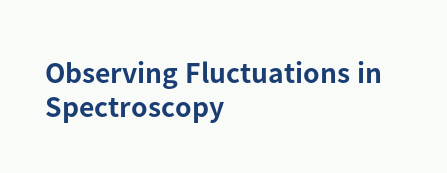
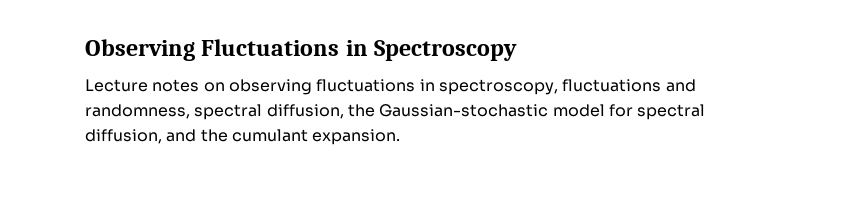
+ Lecture notes on observing fluctuations in spectroscopy, fluctuations and randomness, spectral diffusion, the Gaussian-stochastic model for spectral diffusion, and the cumulant expansion.

